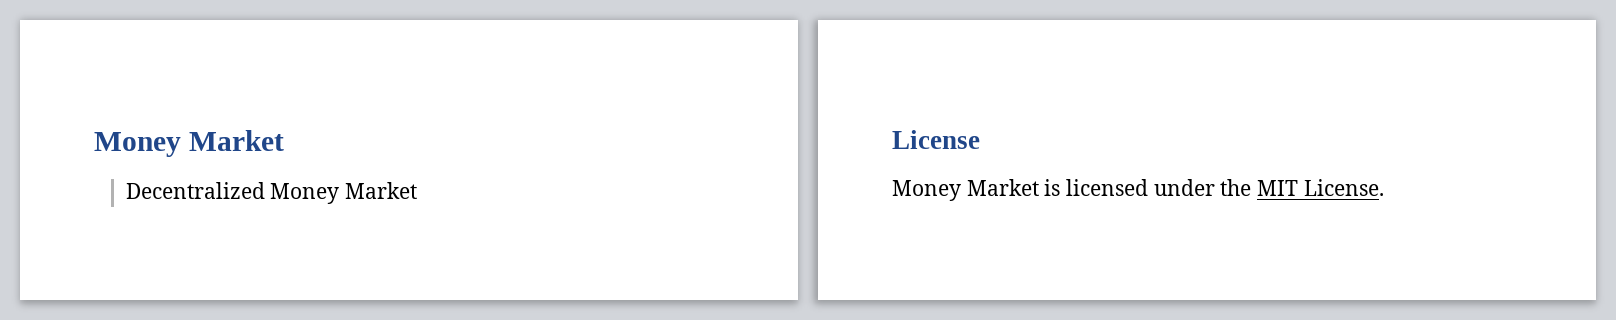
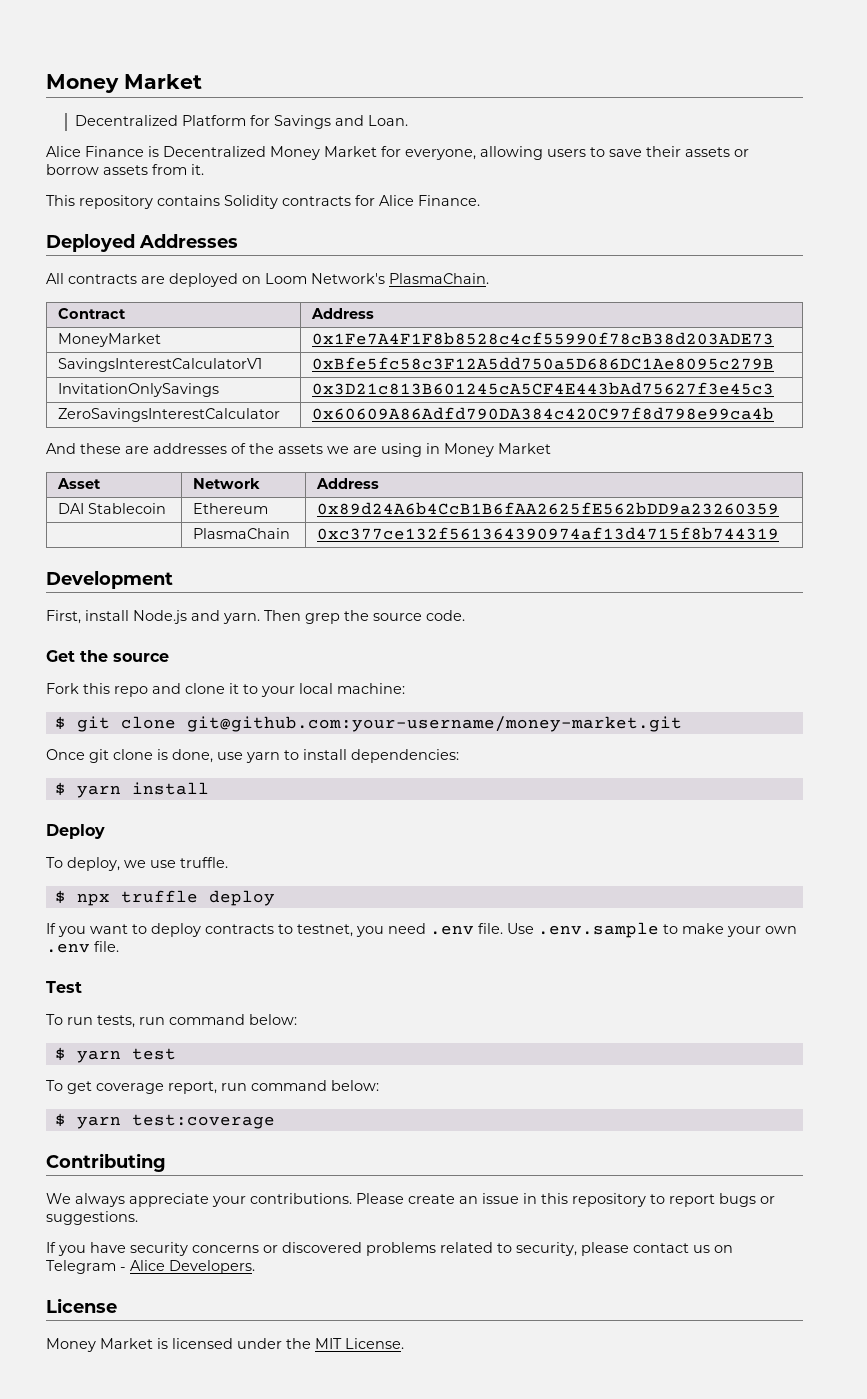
- Decentralized Money Market
+ Decentralized Platform for Savings and Loan.
+ Alice Finance is Decentralized Money Market for everyone, allowing users to save their assets or borrow assets from it.
+ This repository contains Solidity contracts for Alice Finance.
+ Deployed Addresses
+ All contracts are deployed on Loom Network's PlasmaChain.
+ Contract | Address
+ MoneyMarket | 0x1Fe7A4F1F8b8528c4cf55990f78cB38d203ADE73
+ SavingsInterestCalculatorV1 | 0xBfe5fc58c3F12A5dd750a5D686DC1Ae8095c279B
+ InvitationOnlySavings | 0x3D21c813B601245cA5CF4E443bAd75627f3e45c3
+ ZeroSavingsInterestCalculator | 0x60609A86Adfd790DA384c420C97f8d798e99ca4b
+ And these are addresses of the assets we are using in Money Market
+ Asset | Network | Address
+ DAI Stablecoin | Ethereum | 0x89d24A6b4CcB1B6fAA2625fE562bDD9a23260359
+ | PlasmaChain | 0xc377ce132f561364390974af13d4715f8b744319
+ Development
+ First, install Node.js and yarn. Then grep the source code.
+ Get the source
+ Fork this repo and clone it to your local machine:
+ $ git clone git@github.com:your-username/money-market.git
+ Once git clone is done, use yarn to install dependencies:
+ $ yarn install
+ Deploy
+ To deploy, we use truffle.
+ $ npx truffle deploy
+ If you want to deploy contracts to testnet, you need .env file. Use .env.sample to make your own .env file.
+ Test
+ To run tests, run command below:
+ $ yarn test
+ To get coverage report, run command below:
+ $ yarn test:coverage
+ Contributing
+ We always appreciate your contributions. Please create an issue in this repository to report bugs or suggestions.
+ If you have security concerns or discovered problems related to security, please contact us on Telegram - Alice Developers.

